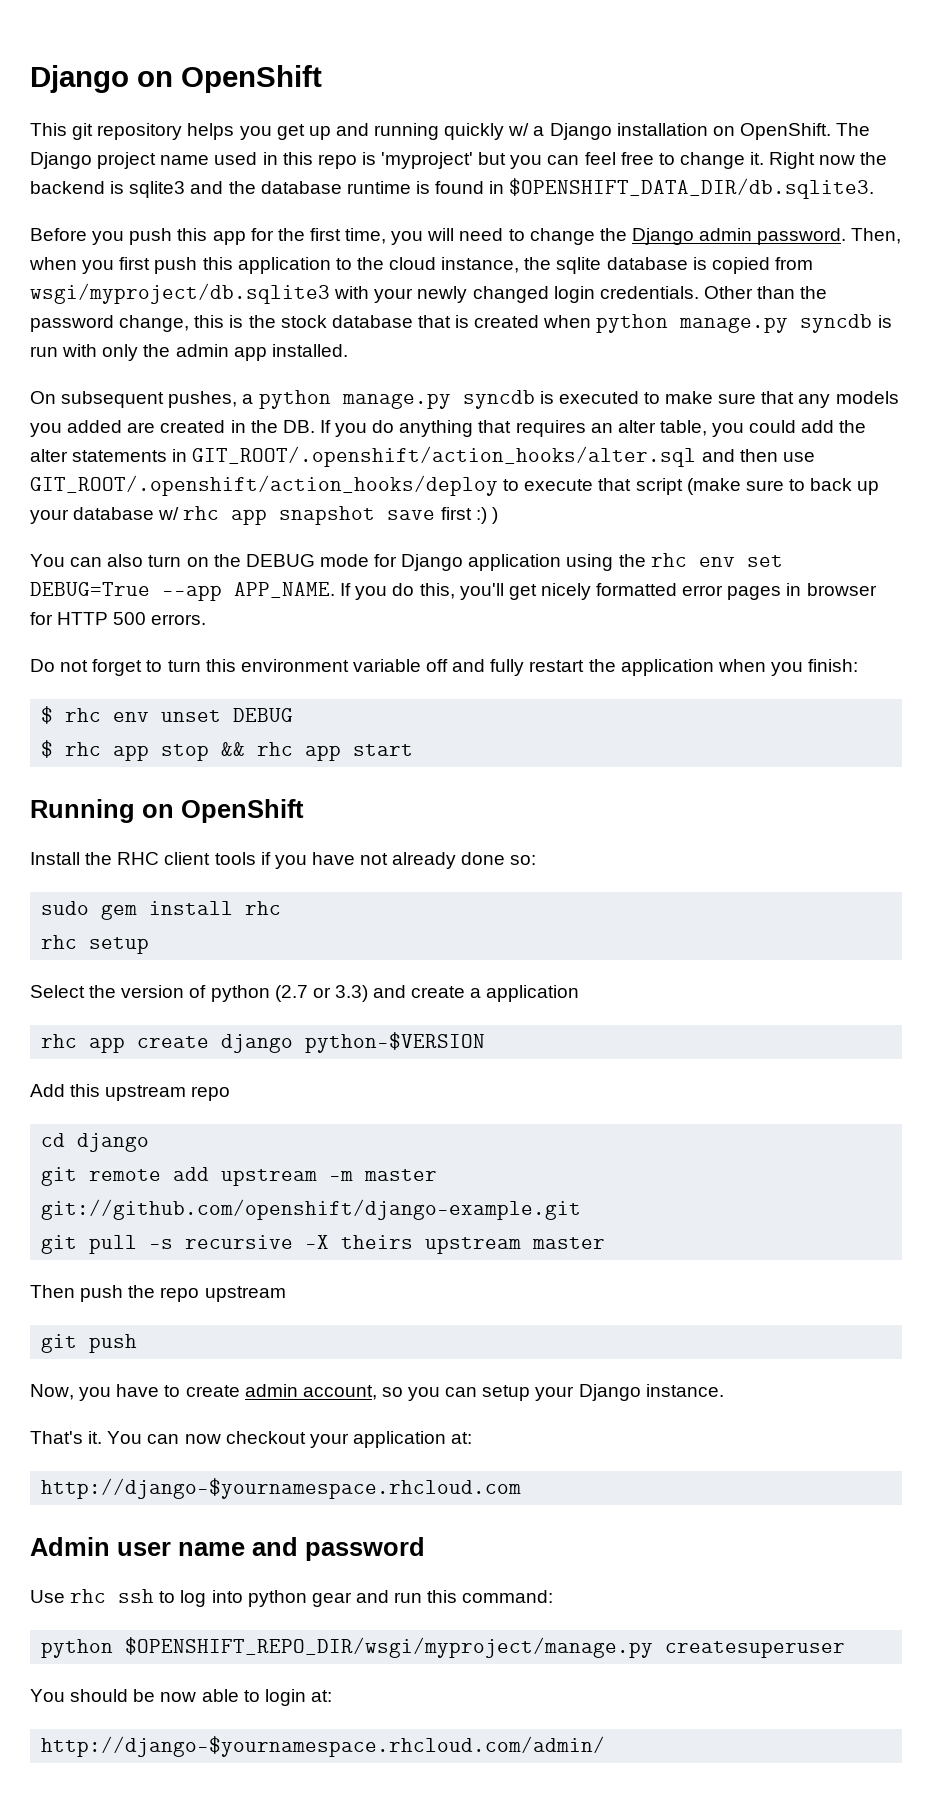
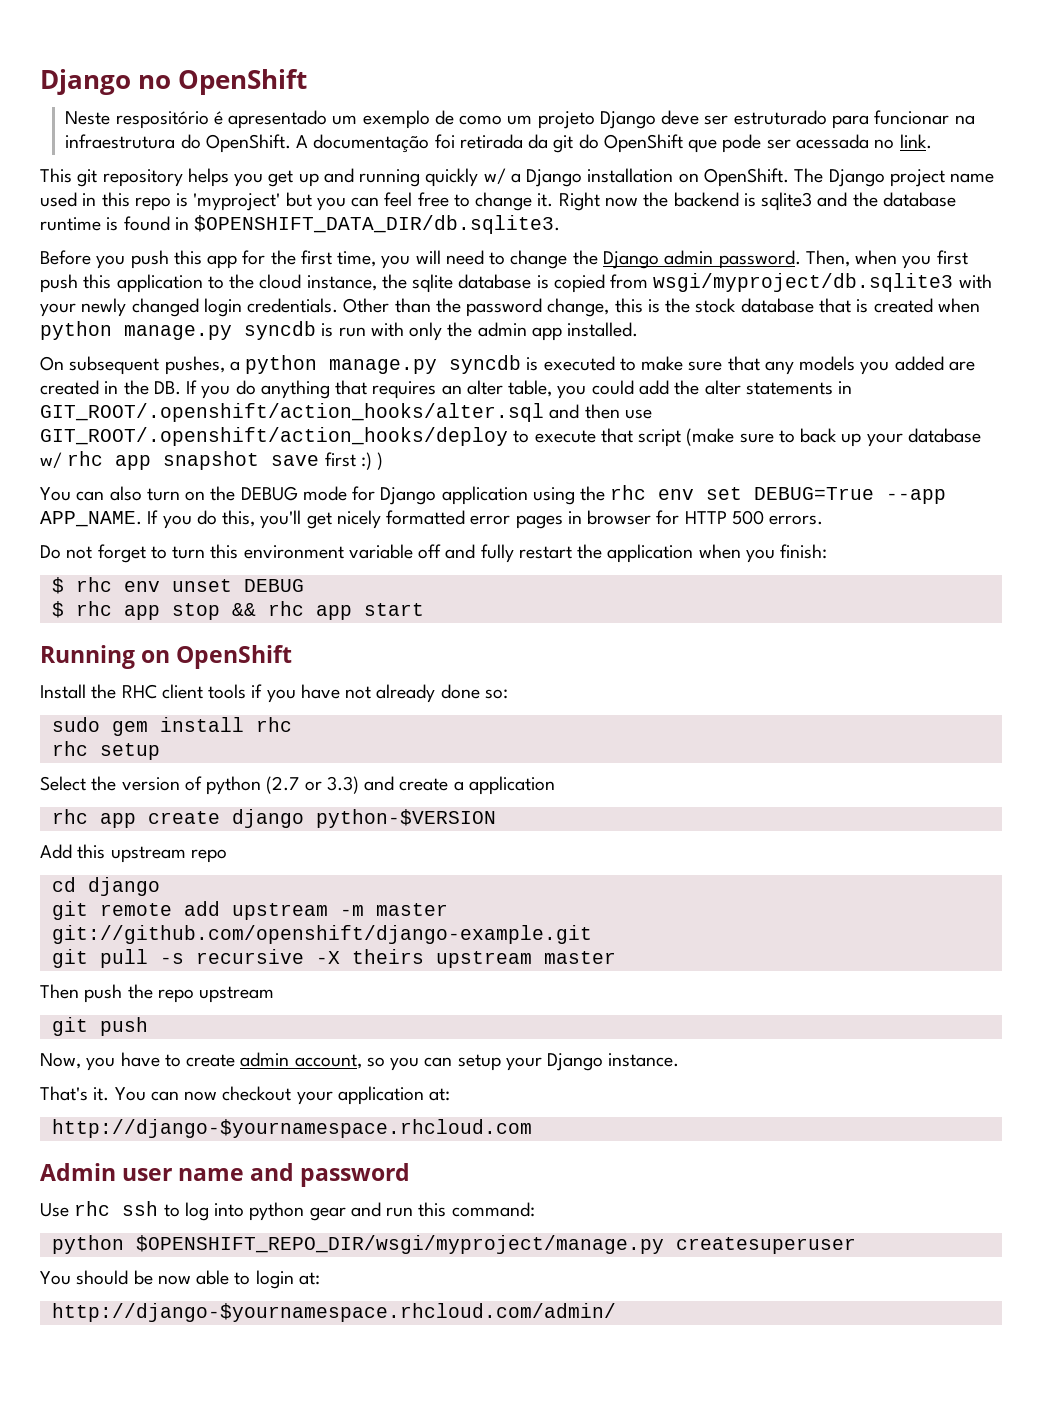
- Django on OpenShift
+ Django no OpenShift
+ Neste respositório é apresentado um exemplo de como um projeto Django deve ser estruturado para funcionar na infraestrutura do OpenShift. A documentação foi retirada da git do OpenShift que pode ser acessada no link.

